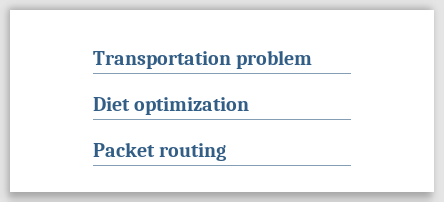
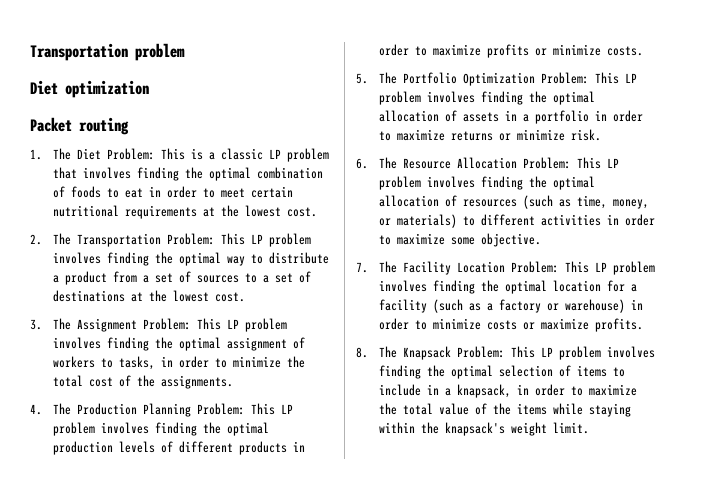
+ 1. The Diet Problem: This is a classic LP problem that involves finding the optimal combination of foods to eat in order to meet certain nutritional requirements at the lowest cost.
+ 2. The Transportation Problem: This LP problem involves finding the optimal way to distribute a product from a set of sources to a set of destinations at the lowest cost.
+ 3. The Assignment Problem: This LP problem involves finding the optimal assignment of workers to tasks, in order to minimize the total cost of the assignments.
+ 4. The Production Planning Problem: This LP problem involves finding the optimal production levels of different products in order to maximize profits or minimize costs.
+ 5. The Portfolio Optimization Problem: This LP problem involves finding the optimal allocation of assets in a portfolio in order to maximize returns or minimize risk.
+ 6. The Resource Allocation Problem: This LP problem involves finding the optimal allocation of resources (such as time, money, or materials) to different activities in order to maximize some objective.
+ 7. The Facility Location Problem: This LP problem involves finding the optimal location for a facility (such as a factory or warehouse) in order to minimize costs or maximize profits.
+ 8. The Knapsack Problem: This LP problem involves finding the optimal selection of items to include in a knapsack, in order to maximize the total value of the items while staying within the knapsack's weight limit.

